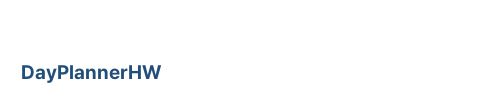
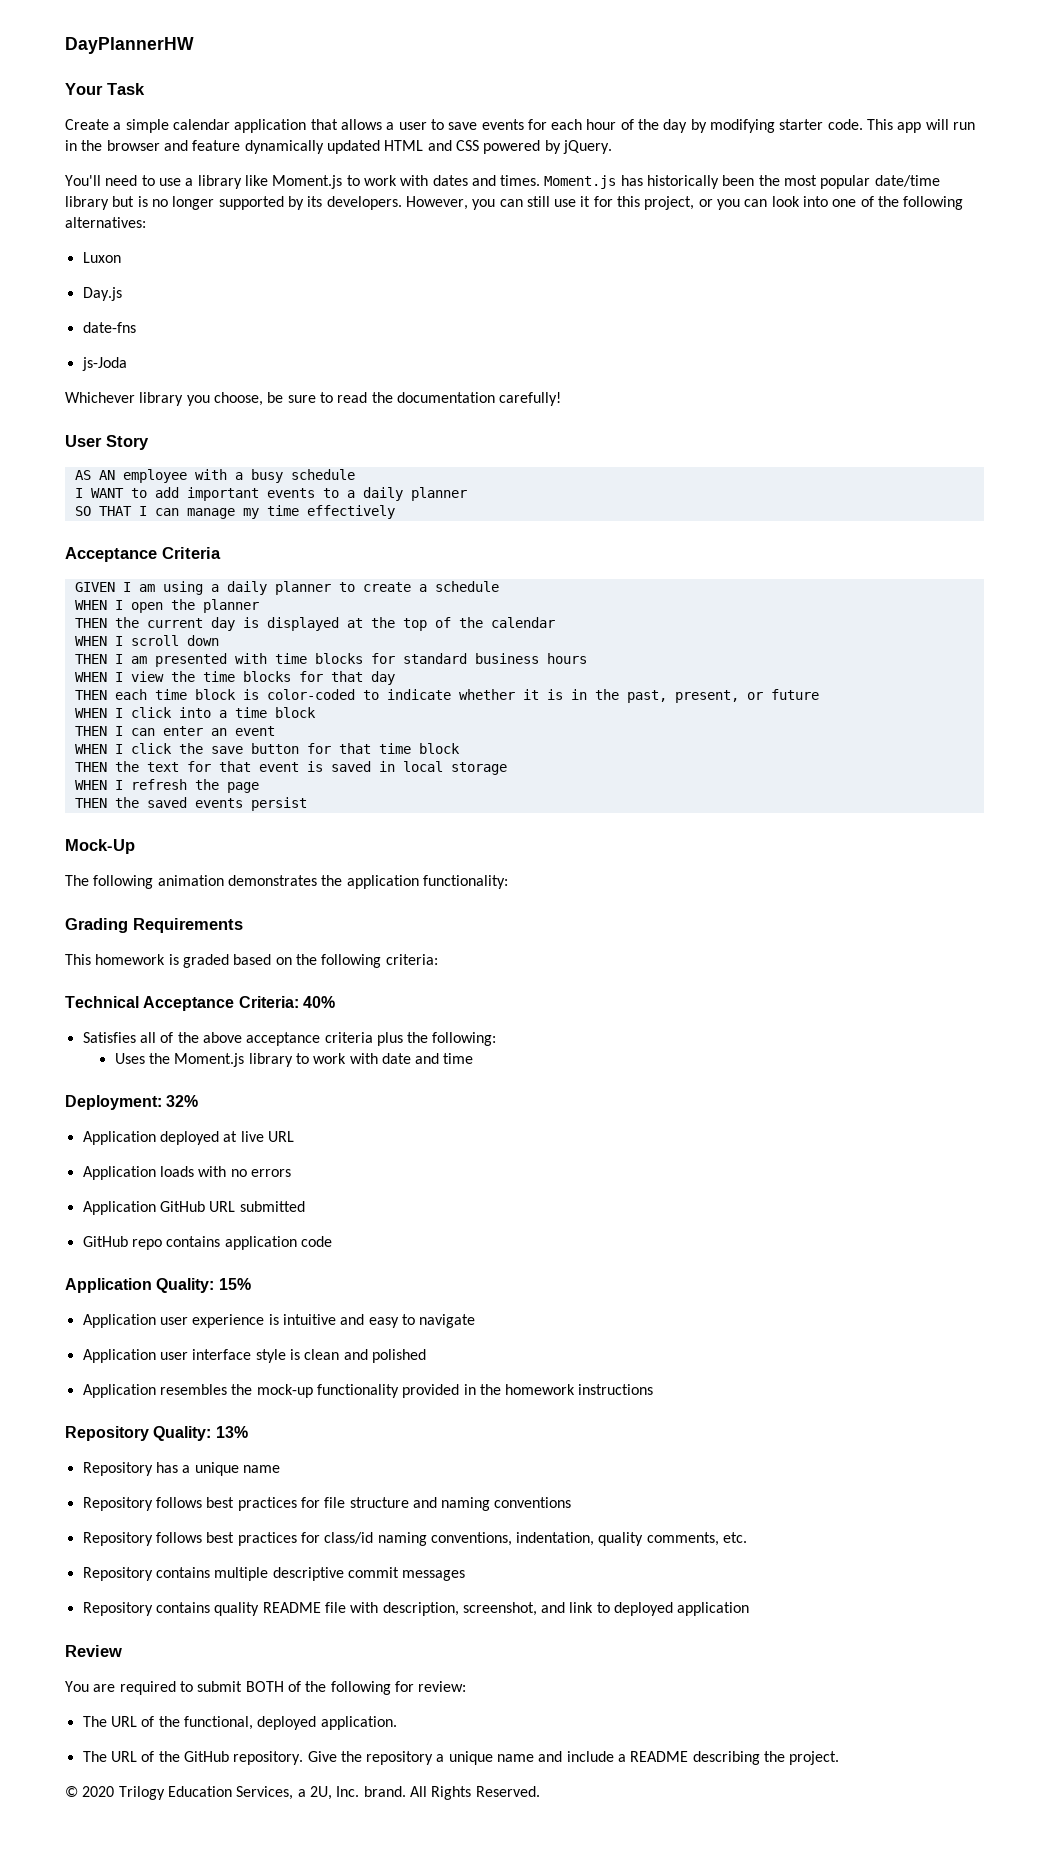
+ Your Task
+ Create a simple calendar application that allows a user to save events for each hour of the day by modifying starter code. This app will run in the browser and feature dynamically updated HTML and CSS powered by jQuery.
+ You'll need to use a library like Moment.js to work with dates and times. Moment.js has historically been the most popular date/time library but is no longer supported by its developers. However, you can still use it for this project, or you can look into one of the following alternatives:
+ Luxon
+ Day.js
+ date-fns
+ js-Joda
+ Whichever library you choose, be sure to read the documentation carefully!
+ User Story
+ AS AN employee with a busy schedule
+ I WANT to add important events to a daily planner
+ SO THAT I can manage my time effectively
+ Acceptance Criteria
+ GIVEN I am using a daily planner to create a schedule
+ WHEN I open the planner
+ THEN the current day is displayed at the top of the calendar
+ WHEN I scroll down
+ THEN I am presented with time blocks for standard business hours
+ WHEN I view the time blocks for that day
+ THEN each time block is color-coded to indicate whether it is in the past, present, or future
+ WHEN I click into a time block
+ THEN I can enter an event
+ WHEN I click the save button for that time block
+ THEN the text for that event is saved in local storage
+ WHEN I refresh the page
+ THEN the saved events persist
+ Mock-Up
+ The following animation demonstrates the application functionality:
+ Grading Requirements
+ This homework is graded based on the following criteria:
+ Technical Acceptance Criteria: 40%
+ Satisfies all of the above acceptance criteria plus the following:
+ Uses the Moment.js library to work with date and time
+ Deployment: 32%
+ Application deployed at live URL
+ Application loads with no errors
+ Application GitHub URL submitted
+ GitHub repo contains application code
+ Application Quality: 15%
+ Application user experience is intuitive and easy to navigate
+ Application user interface style is clean and polished
+ Application resembles the mock-up functionality provided in the homework instructions
+ Repository Quality: 13%
+ Repository has a unique name
+ Repository follows best practices for file structure and naming conventions
+ Repository follows best practices for class/id naming conventions, indentation, quality comments, etc.
+ Repository contains multiple descriptive commit messages
+ Repository contains quality README file with description, screenshot, and link to deployed application
+ Review
+ You are required to submit BOTH of the following for review:
+ The URL of the functional, deployed application.
+ The URL of the GitHub repository. Give the repository a unique name and include a README describing the project.
+ © 2020 Trilogy Education Services, a 2U, Inc. brand. All Rights Reserved.

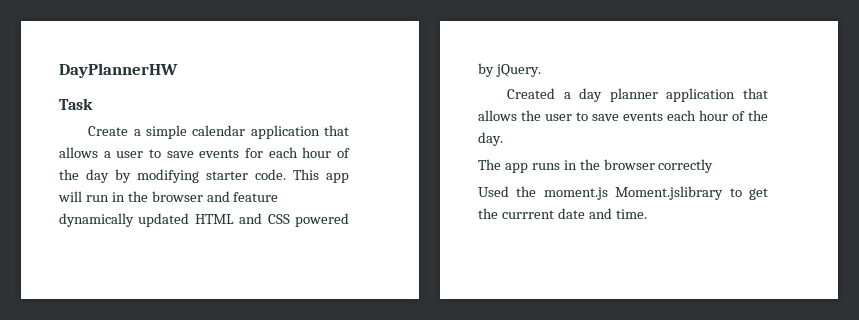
- Your Task
+ Task
- You'll need to use a library like Moment.js to work with dates and times. Moment.js has historically been the most popular date/time library but is no longer supported by its developers. However, you can still use it for this project, or you can look into one of the following alternatives:
- Luxon
- Day.js
- date-fns
- js-Joda
- Whichever library you choose, be sure to read the documentation carefully!
- User Story
- AS AN employee with a busy schedule
- I WANT to add important events to a daily planner
- SO THAT I can manage my time effectively
- Acceptance Criteria
- GIVEN I am using a daily planner to create a schedule
- WHEN I open the planner
- THEN the current day is displayed at the top of the calendar
- WHEN I scroll down
- THEN I am presented with time blocks for standard business hours
- WHEN I view the time blocks for that day
- THEN each time block is color-coded to indicate whether it is in the past, present, or future
- WHEN I click into a time block
- THEN I can enter an event
- WHEN I click the save button for that time block
- THEN the text for that event is saved in local storage
- WHEN I refresh the page
- THEN the saved events persist
- Mock-Up
- The following animation demonstrates the application functionality:
- Grading Requirements
- This homework is graded based on the following criteria:
- Technical Acceptance Criteria: 40%
- Satisfies all of the above acceptance criteria plus the following:
- Uses the Moment.js library to work with date and time
- Deployment: 32%
- Application deployed at live URL
- Application loads with no errors
- Application GitHub URL submitted
- GitHub repo contains application code
- Application Quality: 15%
- Application user experience is intuitive and easy to navigate
- Application user interface style is clean and polished
- Application resembles the mock-up functionality provided in the homework instructions
- Repository Quality: 13%
- Repository has a unique name
- Repository follows best practices for file structure and naming conventions
- Repository follows best practices for class/id naming conventions, indentation, quality comments, etc.
- Repository contains multiple descriptive commit messages
- Repository contains quality README file with description, screenshot, and link to deployed application
- Review
- You are required to submit BOTH of the following for review:
- The URL of the functional, deployed application.
- The URL of the GitHub repository. Give the repository a unique name and include a README describing the project.
- © 2020 Trilogy Education Services, a 2U, Inc. brand. All Rights Reserved.
+ Created a day planner application that allows the user to save events each hour of the day.
+ The app runs in the browser correctly
+ Used the moment.js Moment.jslibrary to get the currrent date and time.

